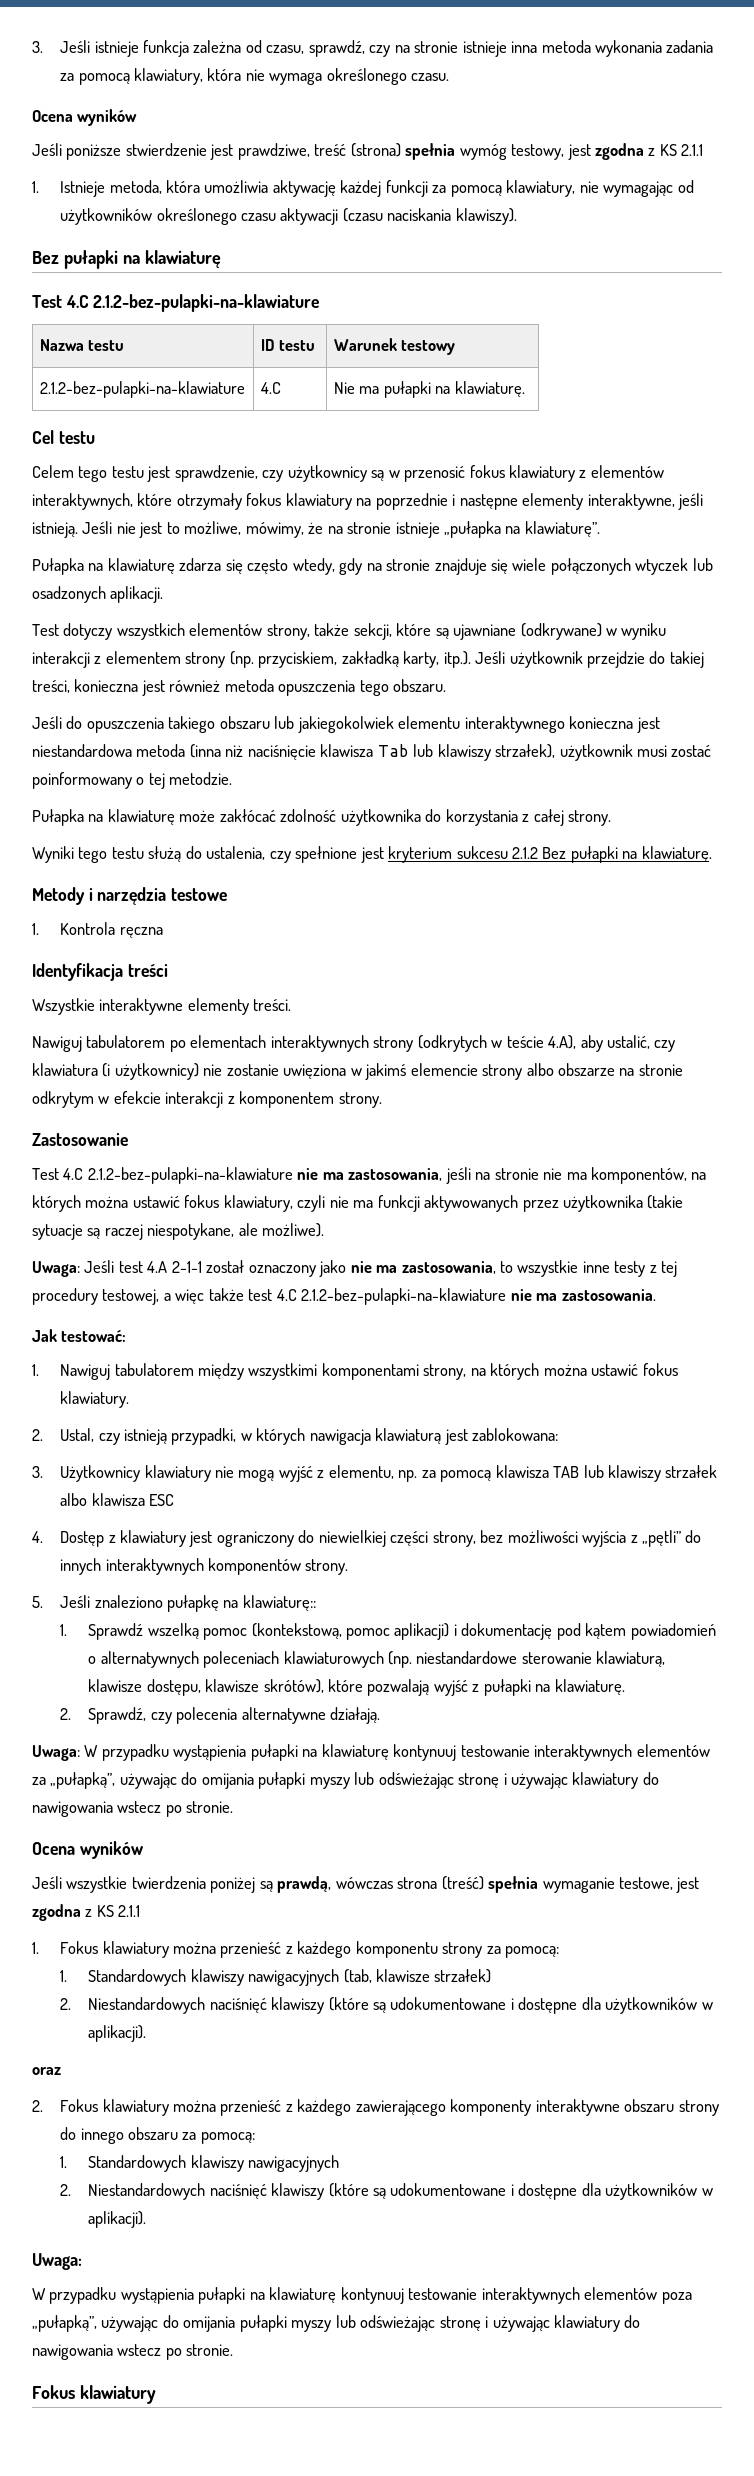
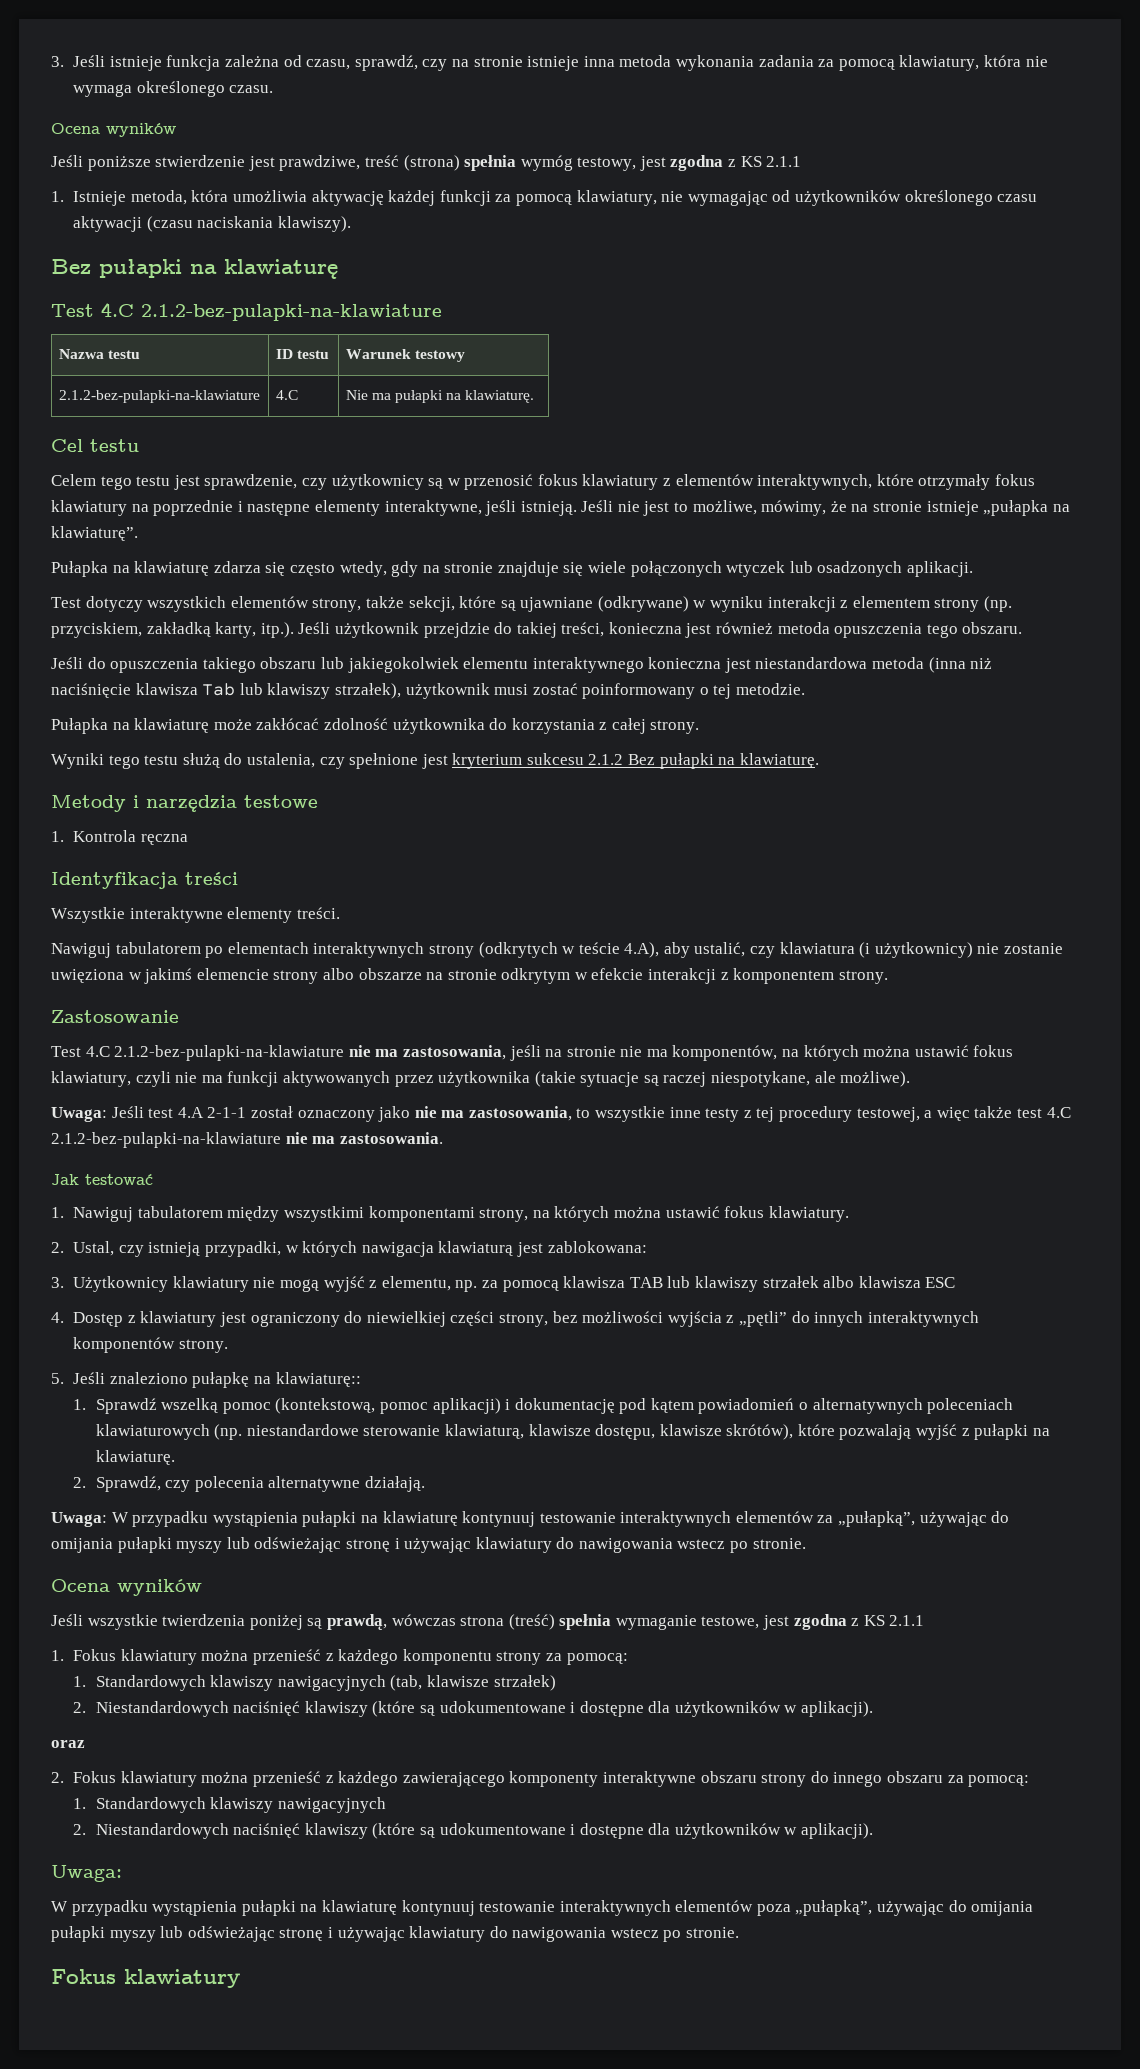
- Jak testować:
+ Jak testować

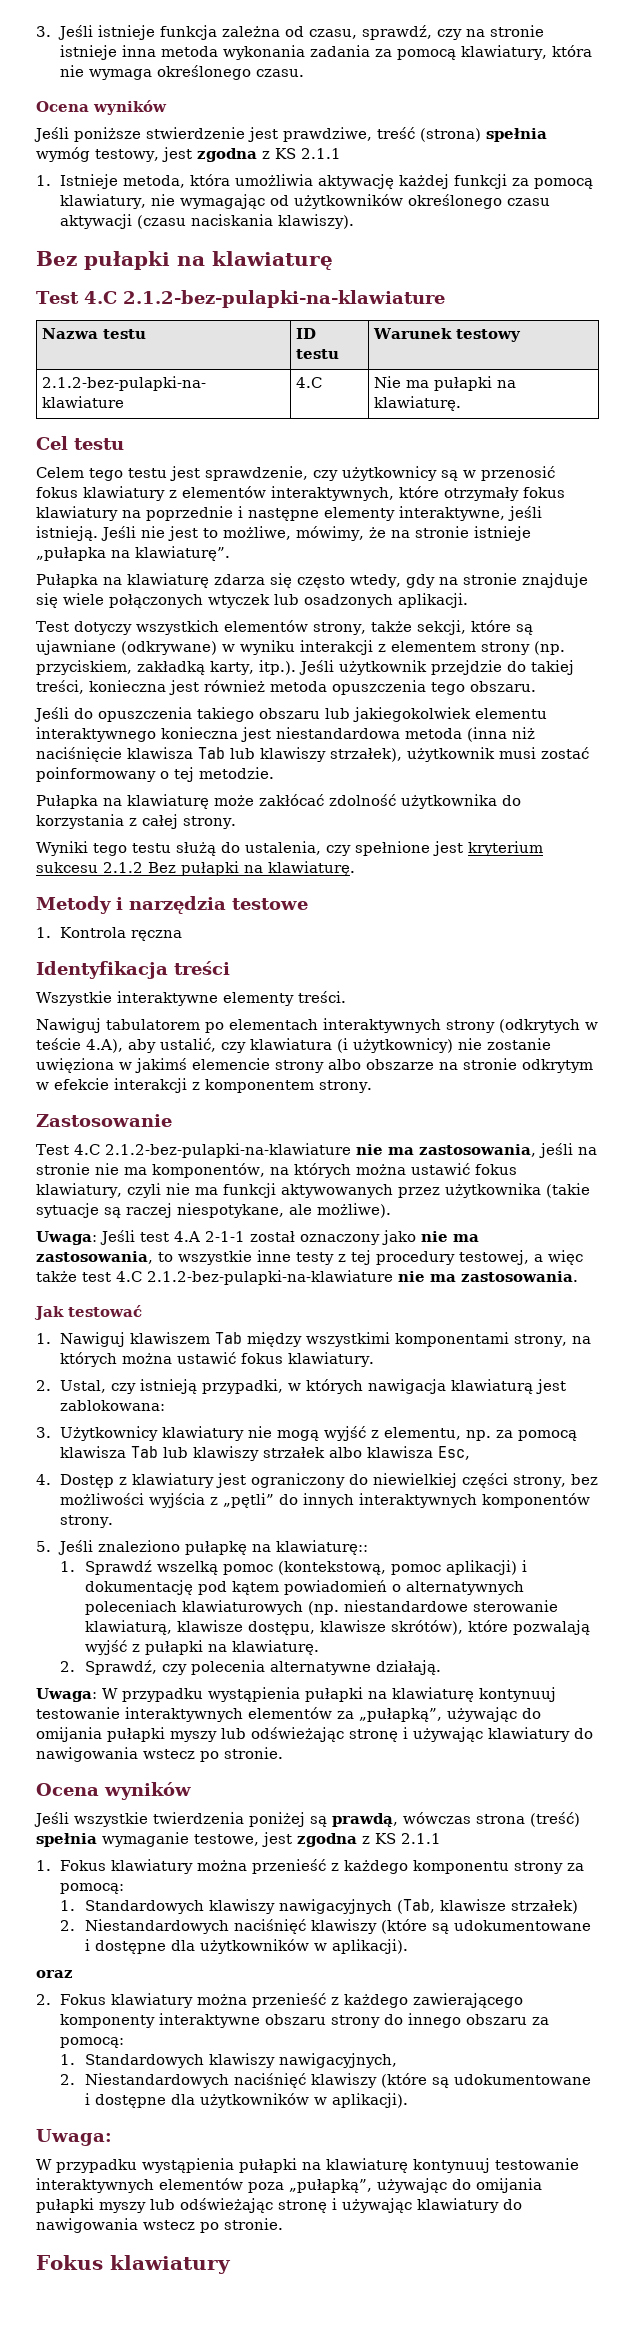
- 1. Nawiguj tabulatorem między wszystkimi komponentami strony, na których można ustawić fokus klawiatury.
+ 1. Nawiguj klawiszem Tab między wszystkimi komponentami strony, na których można ustawić fokus klawiatury.
- 3. Użytkownicy klawiatury nie mogą wyjść z elementu, np. za pomocą klawisza TAB lub klawiszy strzałek albo klawisza ESC
+ 3. Użytkownicy klawiatury nie mogą wyjść z elementu, np. za pomocą klawisza Tab lub klawiszy strzałek albo klawisza Esc,
- 1. Standardowych klawiszy nawigacyjnych (tab, klawisze strzałek)
+ 1. Standardowych klawiszy nawigacyjnych (Tab, klawisze strzałek)
  2. Fokus klawiatury można przenieść z każdego zawierającego komponenty interaktywne obszaru strony do innego obszaru za pomocą:
- 1. Standardowych klawiszy nawigacyjnych
+ 1. Standardowych klawiszy nawigacyjnych,

